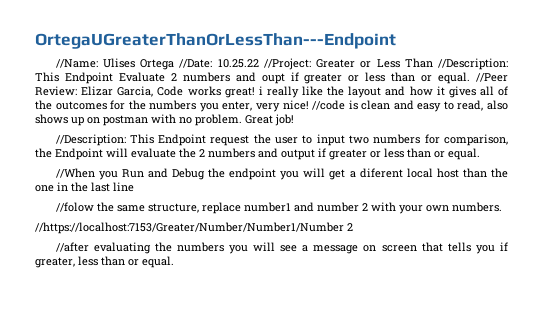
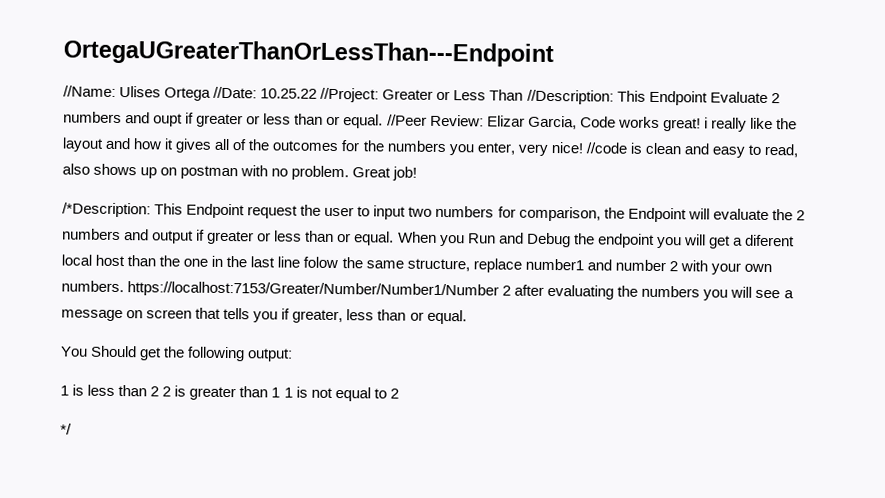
  Great job!
- //Description:
+ /*Description:
- This Endpoint request the user to input two numbers for comparison, the Endpoint will evaluate the 2 numbers and output if greater or less than or equal.
- //When you Run and Debug the endpoint you will get a diferent local host than the one in the last line
- //folow the same structure, replace number1 and number 2 with your own numbers.
- //https://localhost:7153/Greater/Number/Number1/Number 2
- //after evaluating the numbers you will see a message on screen that tells you if greater, less than or equal.
+ This Endpoint request the user to input two numbers for comparison, the Endpoint will evaluate the 2 numbers and output if greater or less than or equal. When you Run and Debug the endpoint you will get a diferent local host than the one in the last line folow the same structure, replace number1 and number 2 with your own numbers. https://localhost:7153/Greater/Number/Number1/Number 2 after evaluating the numbers you will see a message on screen that tells you if greater, less than or equal.
+ You Should get the following output:
+ 1 is less than 2 2 is greater than 1 1 is not equal to 2
+ */

